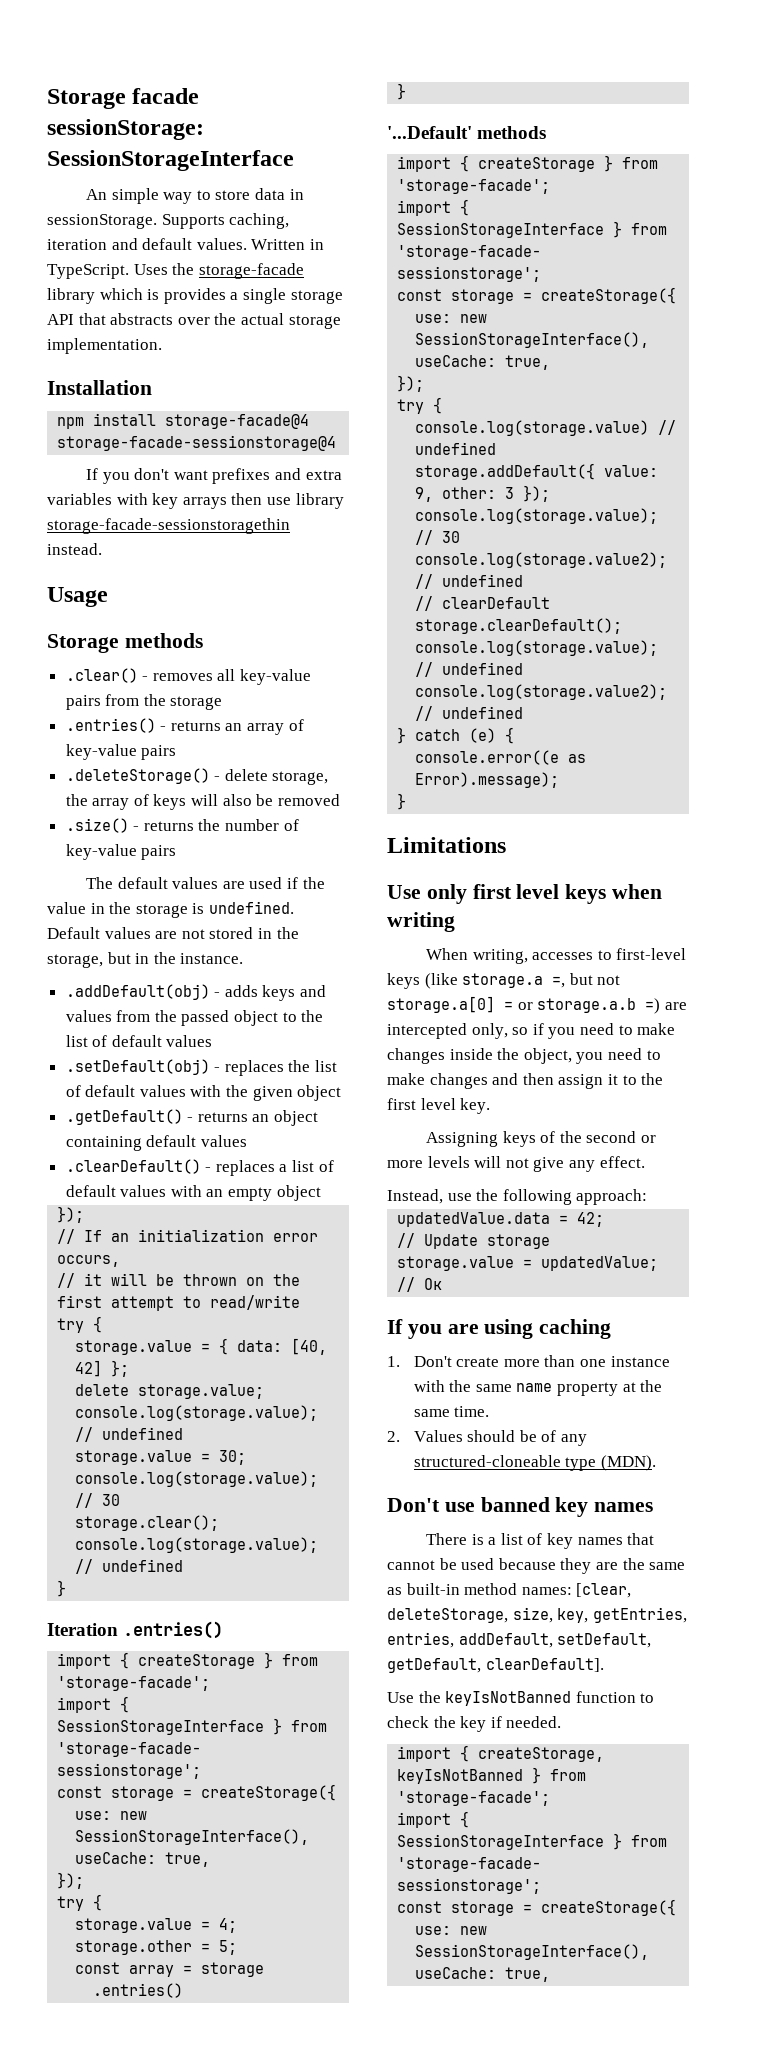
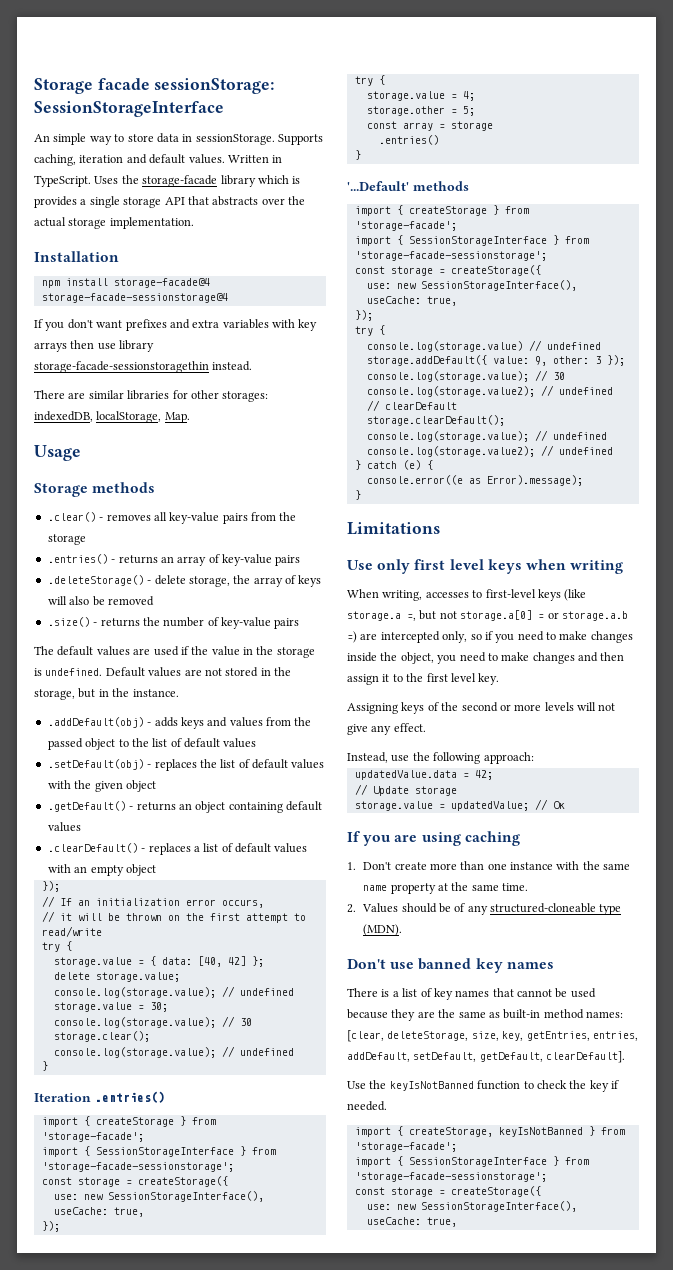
+ There are similar libraries for other storages: indexedDB, localStorage, Map.

